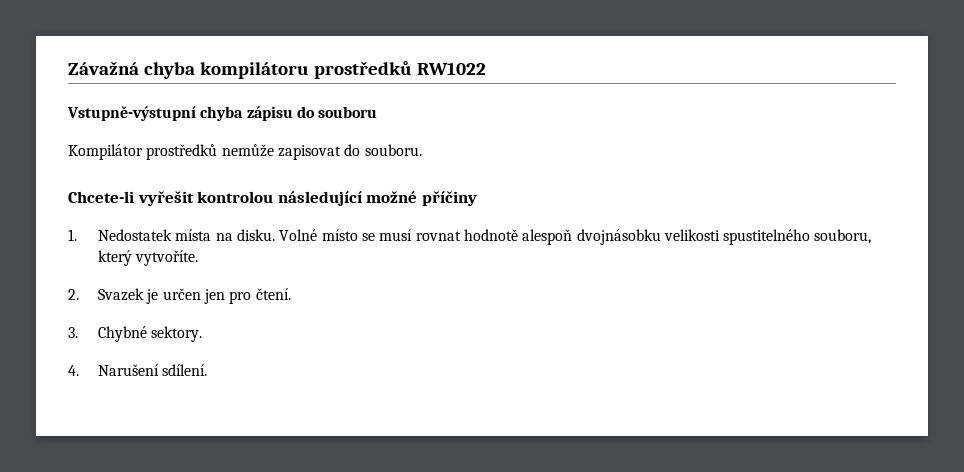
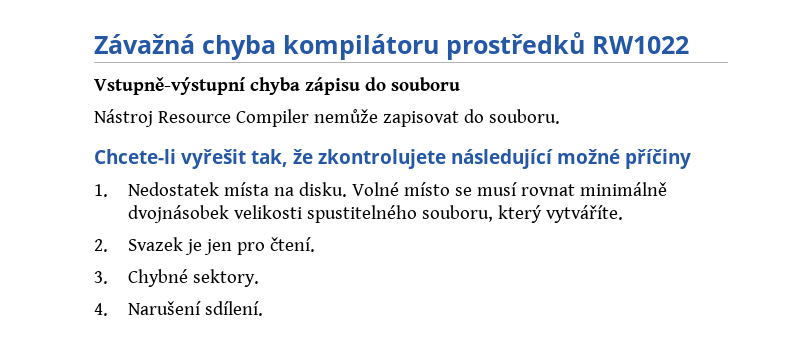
- Kompilátor prostředků nemůže zapisovat do souboru.
+ Nástroj Resource Compiler nemůže zapisovat do souboru.
- Chcete-li vyřešit kontrolou následující možné příčiny
+ Chcete-li vyřešit tak, že zkontrolujete následující možné příčiny
- Volné místo se musí rovnat hodnotě alespoň dvojnásobku velikosti spustitelného souboru, který vytvoříte.
+ Volné místo se musí rovnat minimálně dvojnásobek velikosti spustitelného souboru, který vytváříte.
- 2. Svazek je určen jen pro čtení.
+ 2. Svazek je jen pro čtení.

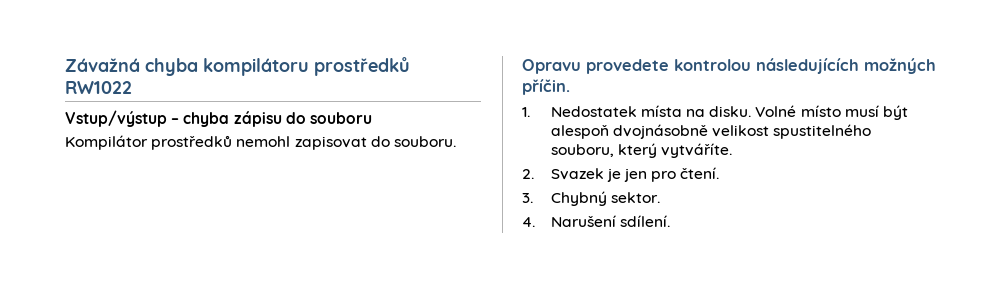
- Vstupně-výstupní chyba zápisu do souboru
+ Vstup/výstup – chyba zápisu do souboru
- Nástroj Resource Compiler nemůže zapisovat do souboru.
+ Kompilátor prostředků nemohl zapisovat do souboru.
- Chcete-li vyřešit tak, že zkontrolujete následující možné příčiny
+ Opravu provedete kontrolou následujících možných příčin.
- Volné místo se musí rovnat minimálně dvojnásobek velikosti spustitelného souboru, který vytváříte.
+ Volné místo musí být alespoň dvojnásobně velikost spustitelného souboru, který vytváříte.
- 3. Chybné sektory.
+ 3. Chybný sektor.

